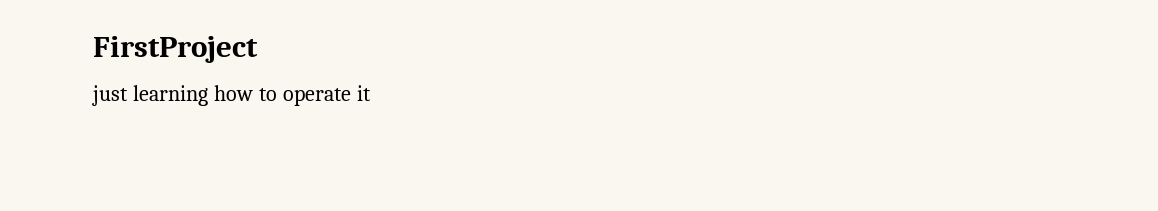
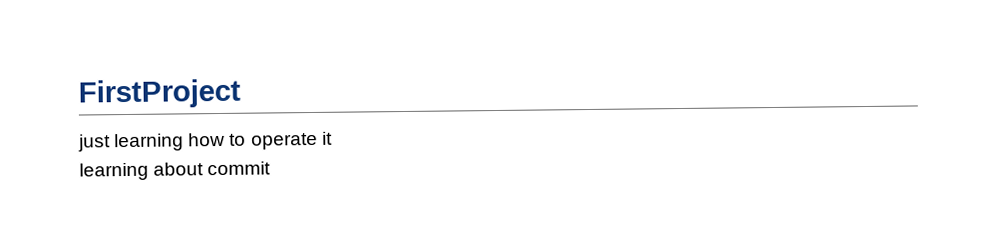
+ learning about commit

